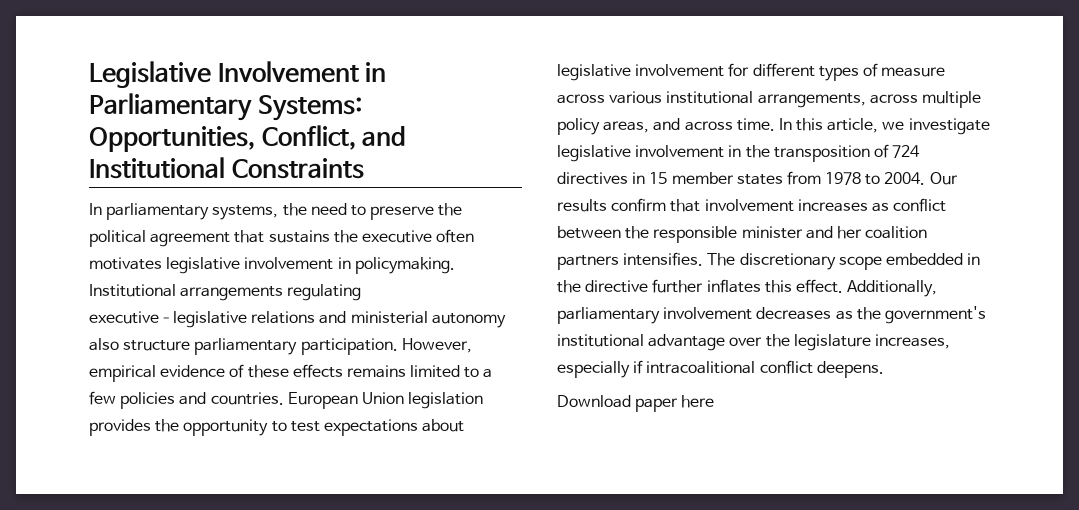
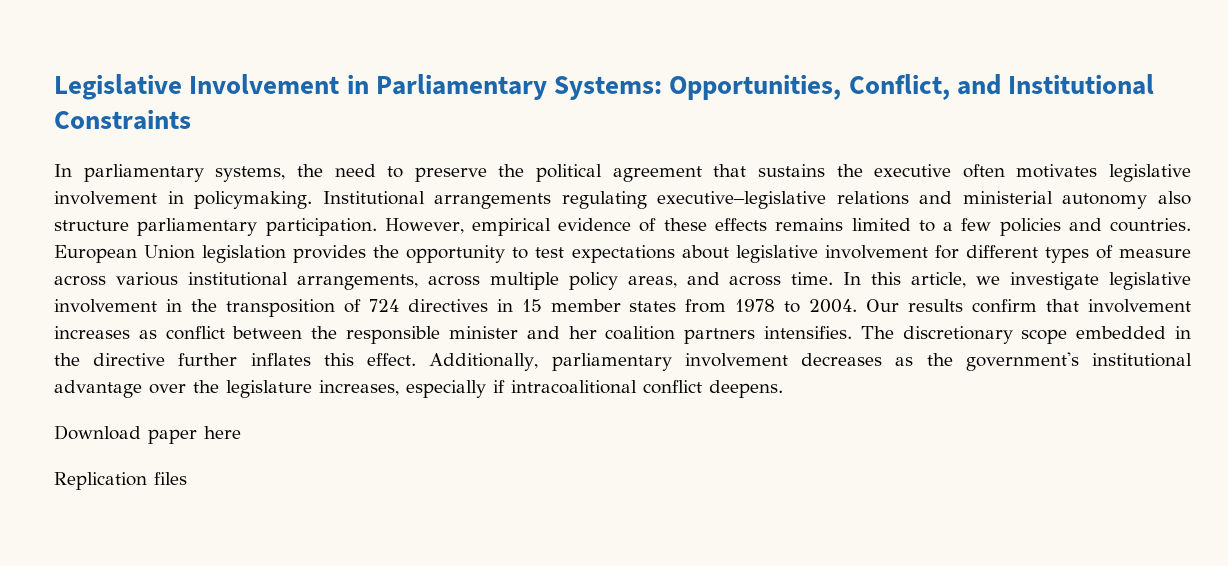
+ Replication files

